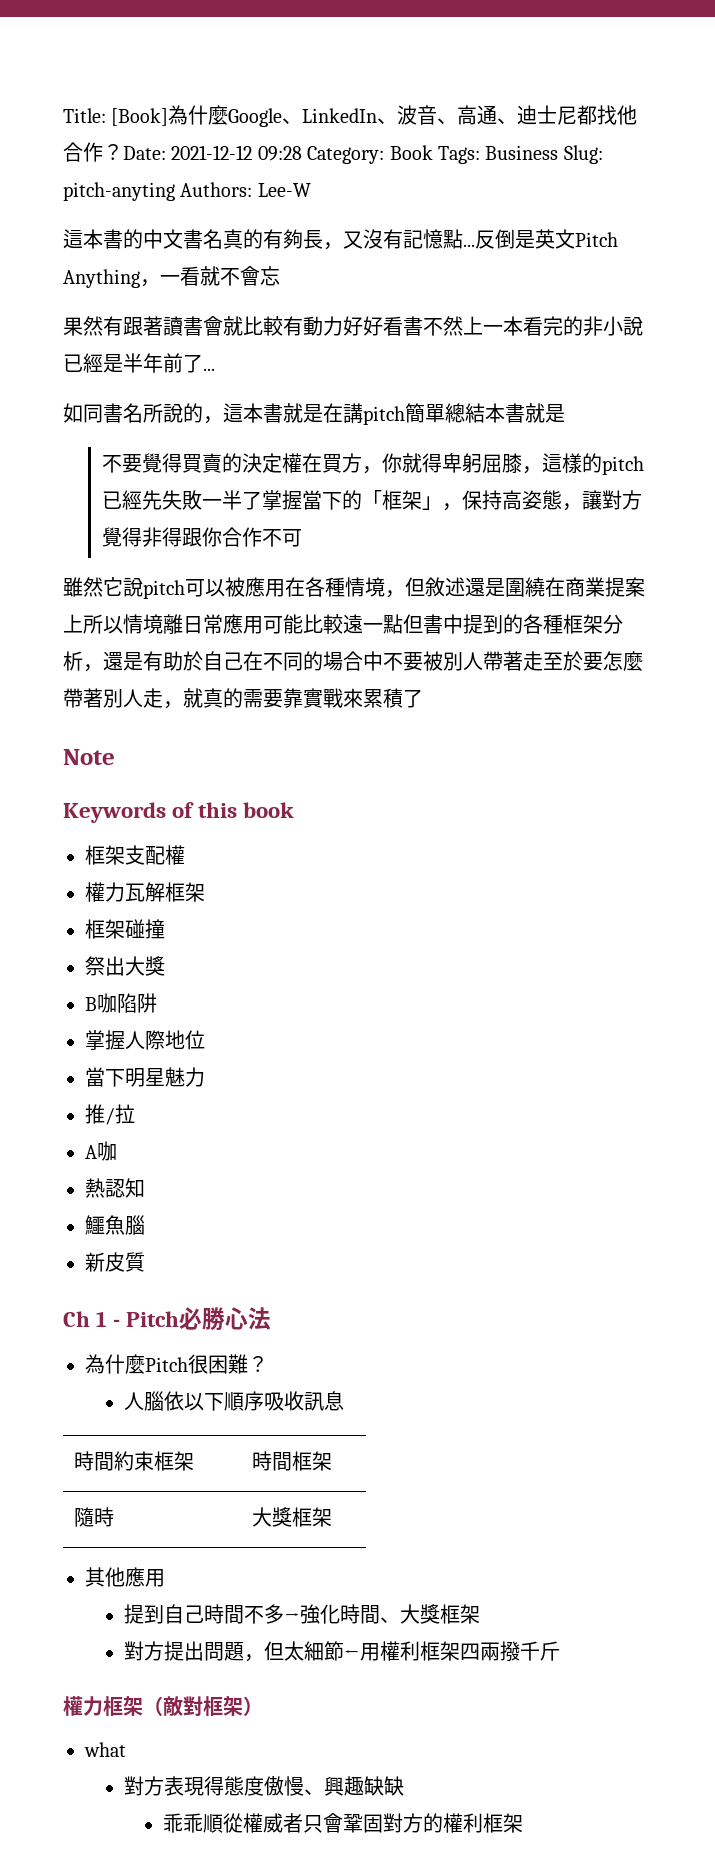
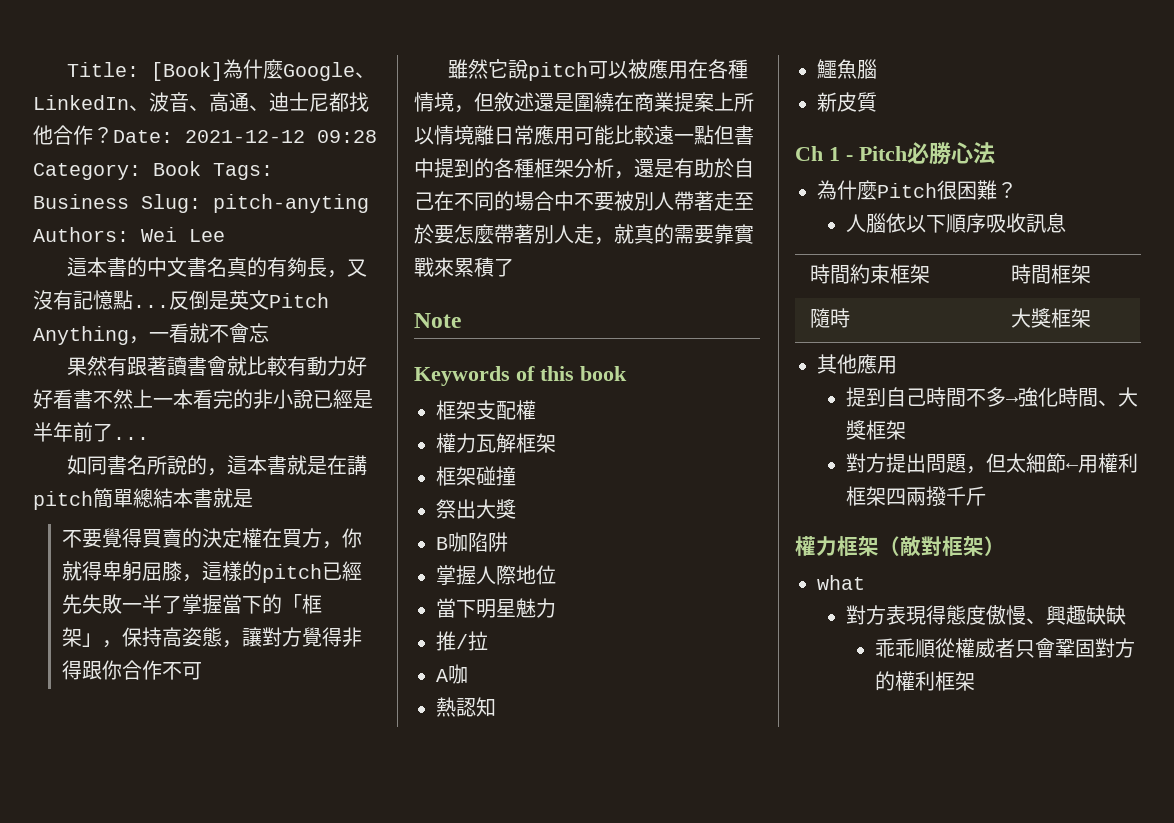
- Date: 2021-12-12 09:28 Category: Book Tags: Business Slug: pitch-anyting Authors: Lee-W
+ Date: 2021-12-12 09:28 Category: Book Tags: Business Slug: pitch-anyting Authors: Wei Lee

